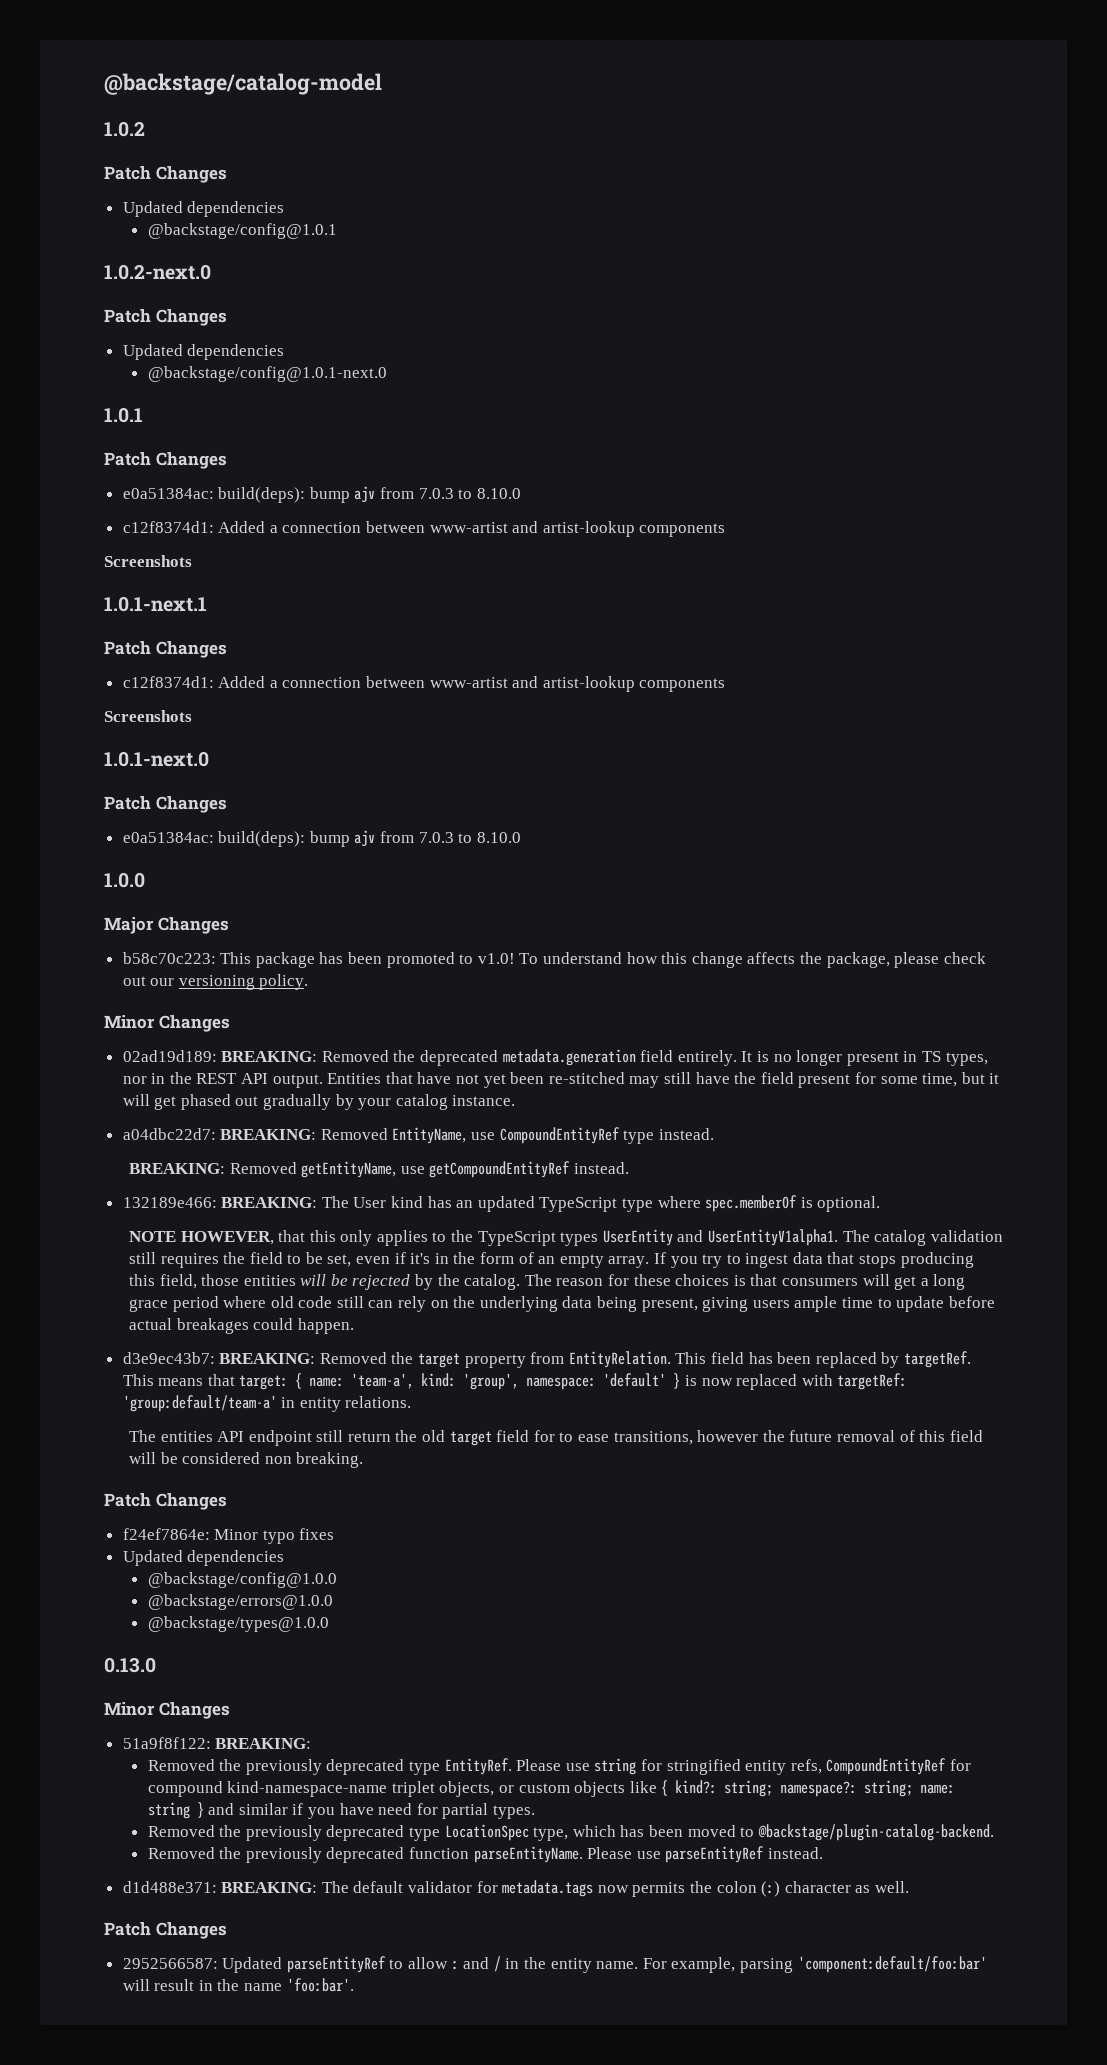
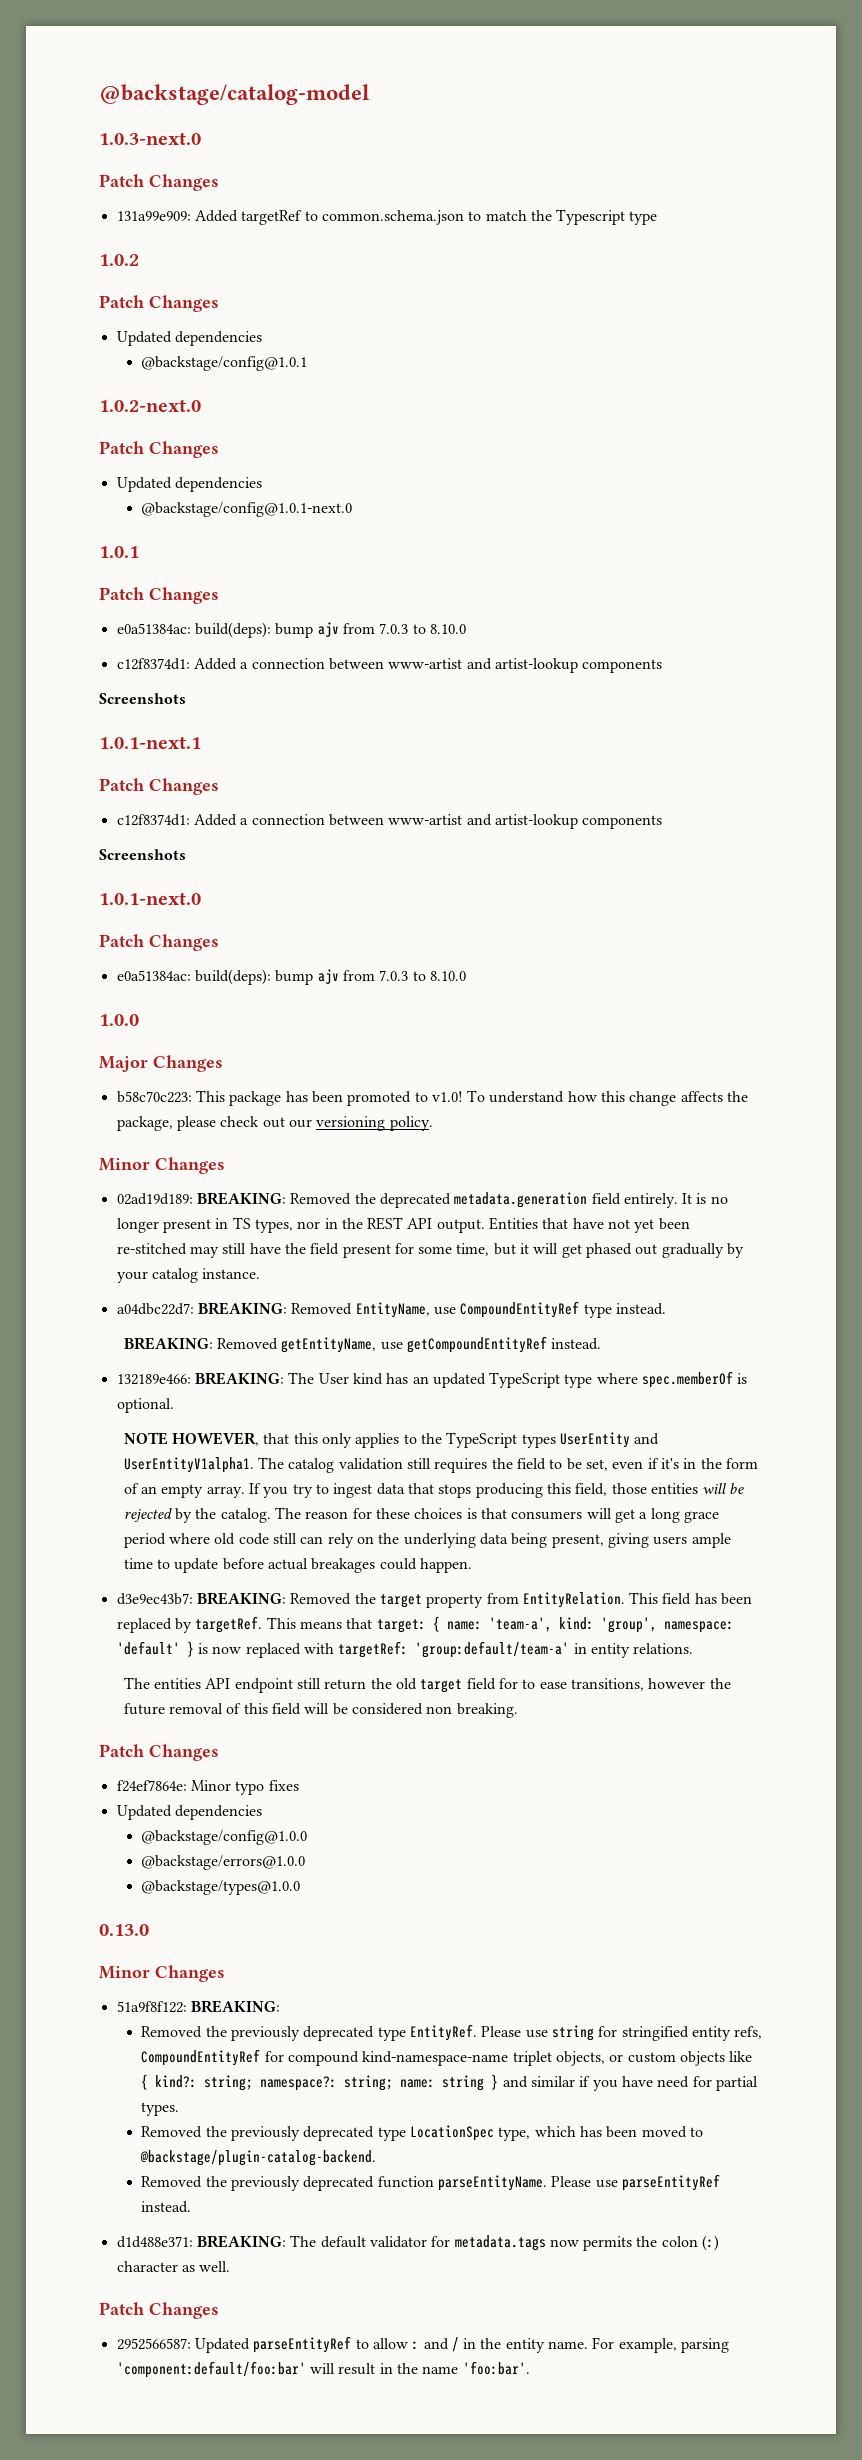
+ 1.0.3-next.0
+ Patch Changes
+ 131a99e909: Added targetRef to common.schema.json to match the Typescript type

